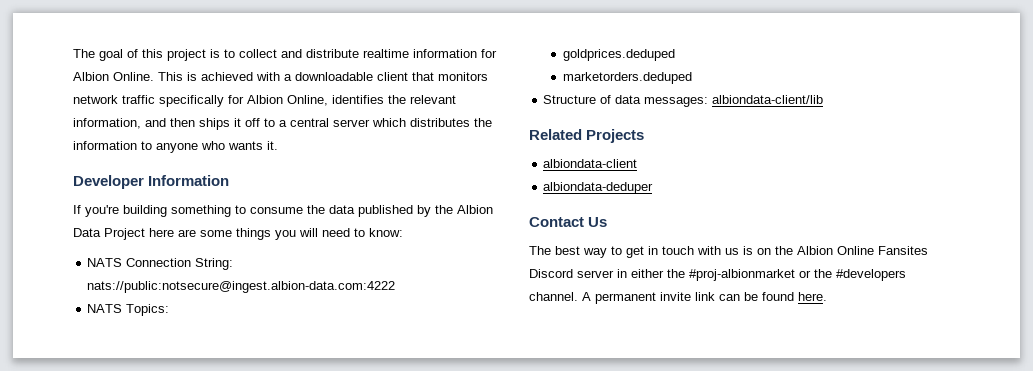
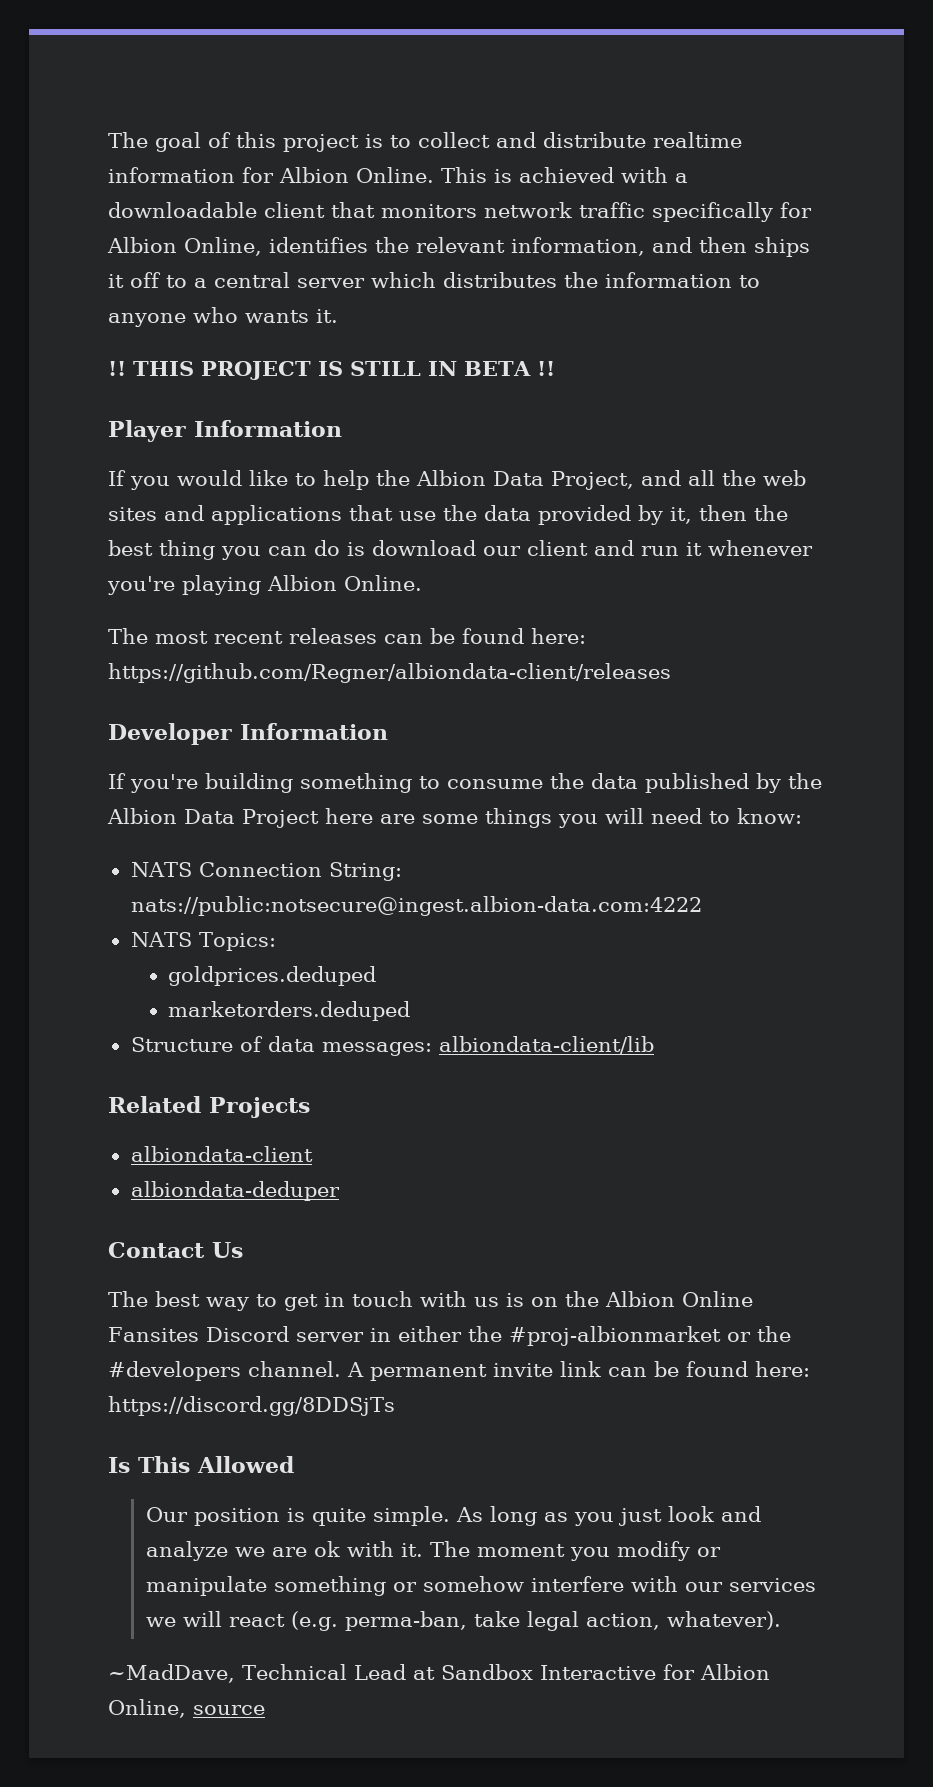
+ !! THIS PROJECT IS STILL IN BETA !!
+ Player Information
+ If you would like to help the Albion Data Project, and all the web sites and applications that use the data provided by it, then the best thing you can do is download our client and run it whenever you're playing Albion Online.
+ The most recent releases can be found here: https://github.com/Regner/albiondata-client/releases
- A permanent invite link can be found here.
+ A permanent invite link can be found here: https://discord.gg/8DDSjTs
+ Is This Allowed
+ Our position is quite simple. As long as you just look and analyze we are ok with it. The moment you modify or manipulate something or somehow interfere with our services we will react (e.g. perma-ban, take legal action, whatever).
+ ~MadDave, Technical Lead at Sandbox Interactive for Albion Online, source

